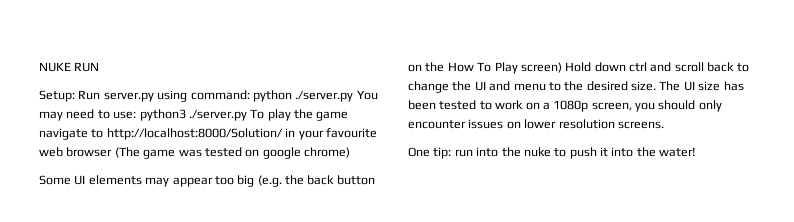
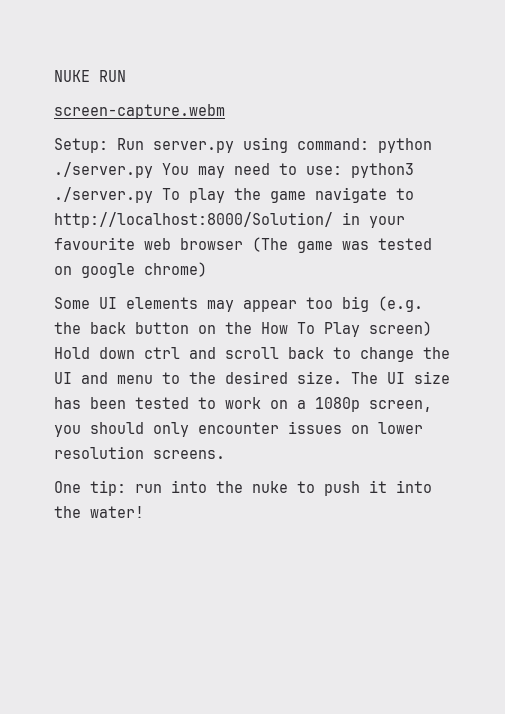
+ screen-capture.webm

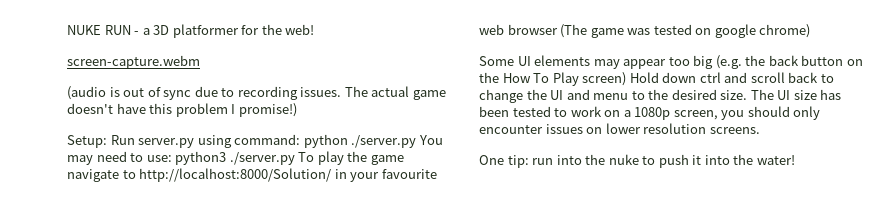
- NUKE RUN
+ NUKE RUN - a 3D platformer for the web!
  screen-capture.webm
+ (audio is out of sync due to recording issues. The actual game doesn't have this problem I promise!)

